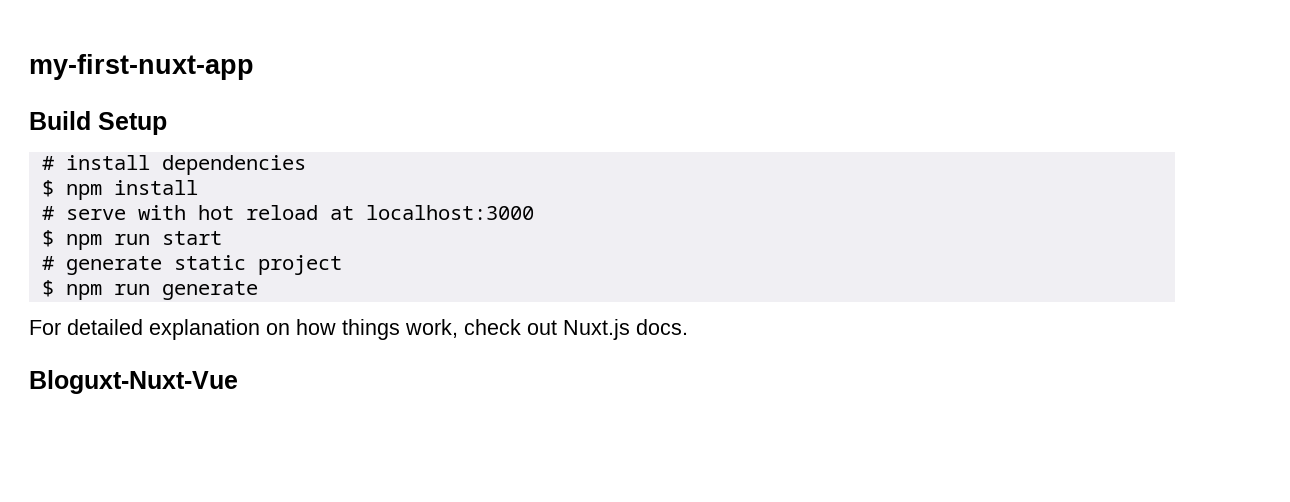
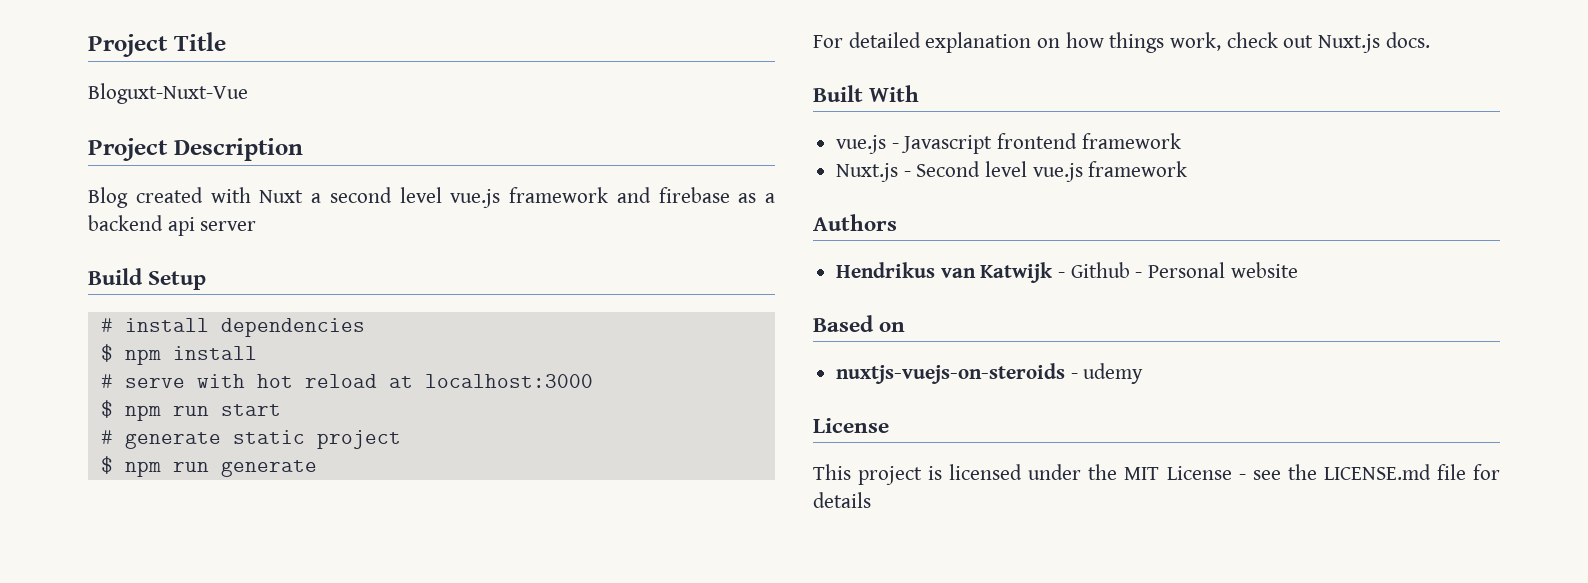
- my-first-nuxt-app
+ Project Title
+ Bloguxt-Nuxt-Vue
+ Project Description
+ Blog created with Nuxt a second level vue.js framework and firebase as a backend api server
- Bloguxt-Nuxt-Vue
+ Built With
+ vue.js - Javascript frontend framework
+ Nuxt.js - Second level vue.js framework
+ Authors
+ Hendrikus van Katwijk - Github - Personal website
+ Based on
+ nuxtjs-vuejs-on-steroids - udemy
+ License
+ This project is licensed under the MIT License - see the LICENSE.md file for details

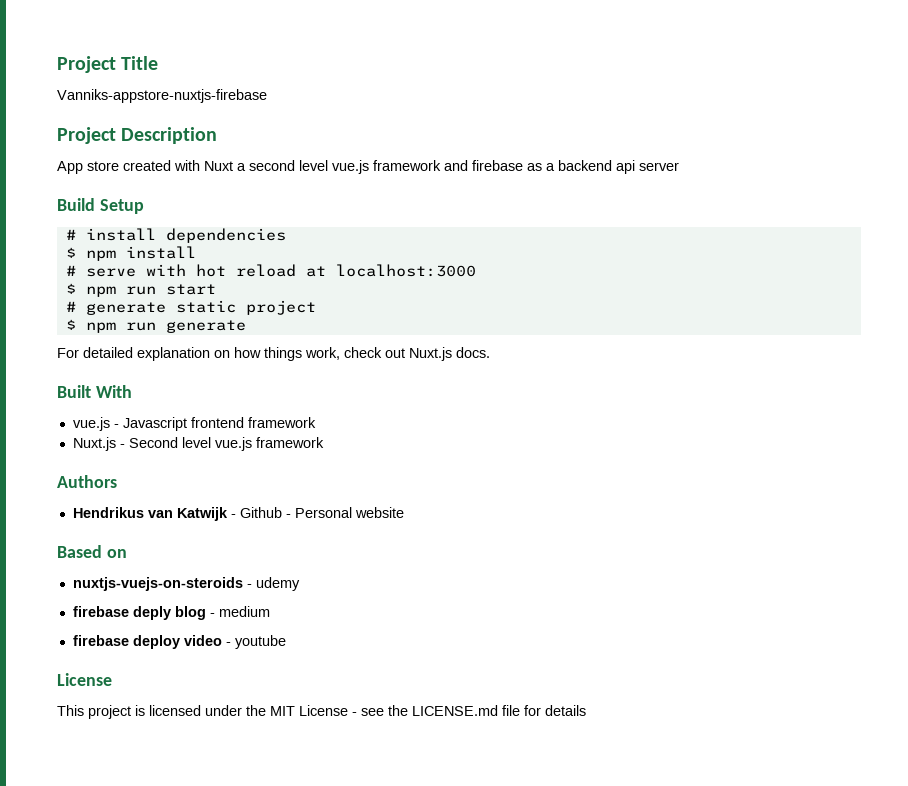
- Bloguxt-Nuxt-Vue
+ Vanniks-appstore-nuxtjs-firebase
- Blog created with Nuxt a second level vue.js framework and firebase as a backend api server
+ App store created with Nuxt a second level vue.js framework and firebase as a backend api server
+ firebase deply blog - medium
+ firebase deploy video - youtube

